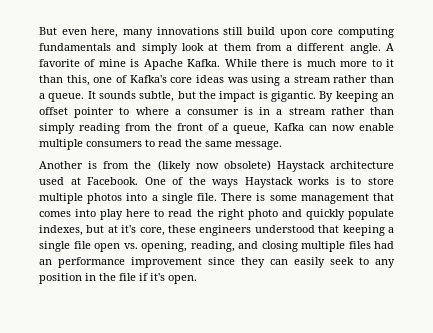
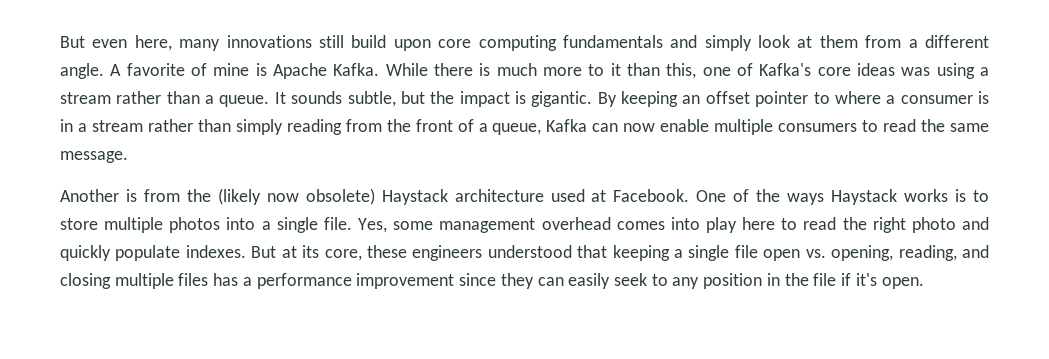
- There is some management that comes into play here to read the right photo and quickly populate indexes, but at it's core, these engineers understood that keeping a single file open vs. opening, reading, and closing multiple files had an performance improvement since they can easily seek to any position in the file if it's open.
+ Yes, some management overhead comes into play here to read the right photo and quickly populate indexes. But at its core, these engineers understood that keeping a single file open vs. opening, reading, and closing multiple files has a performance improvement since they can easily seek to any position in the file if it's open.

